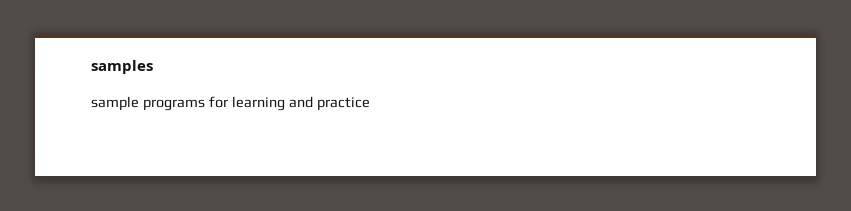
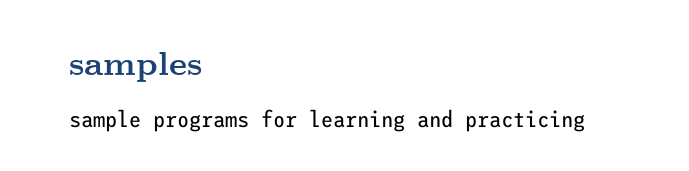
- sample programs for learning and practice
+ sample programs for learning and practicing

